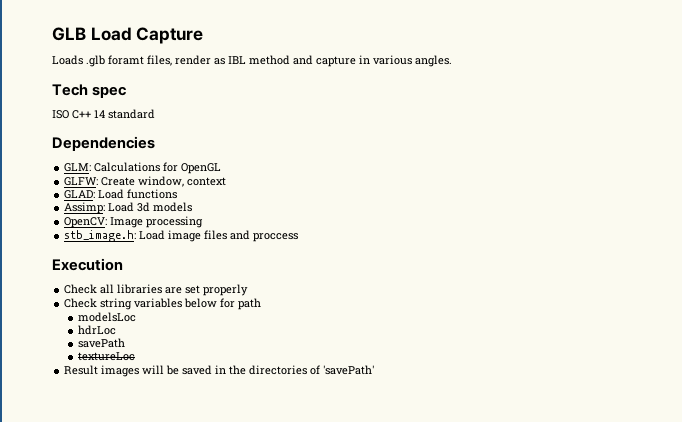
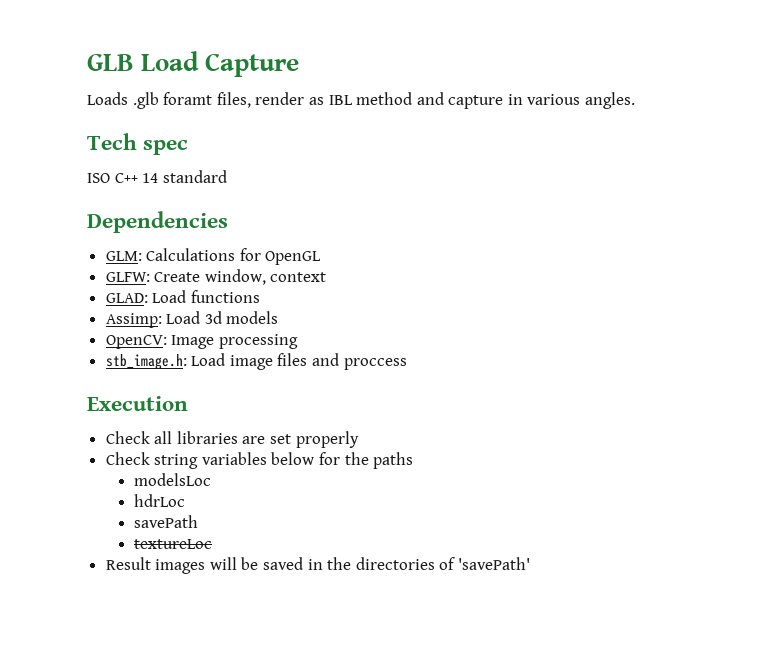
- Check string variables below for path
+ Check string variables below for the paths

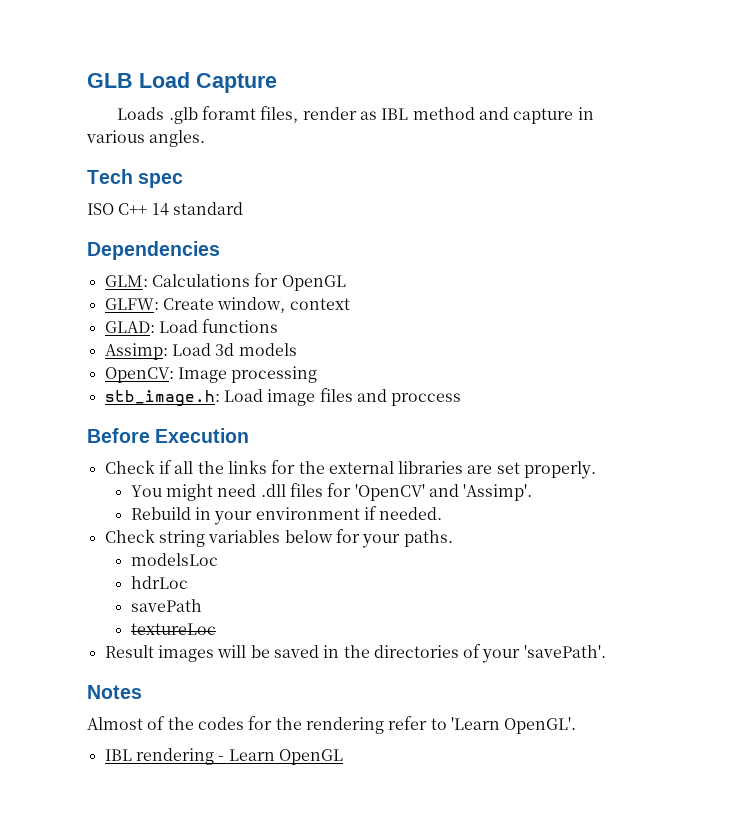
- Execution
+ Before Execution
- Check all libraries are set properly
+ Check if all the links for the external libraries are set properly.
+ You might need .dll files for 'OpenCV' and 'Assimp'.
+ Rebuild in your environment if needed.
- Check string variables below for the paths
+ Check string variables below for your paths.
- Result images will be saved in the directories of 'savePath'
+ Result images will be saved in the directories of your 'savePath'.
+ Notes
+ Almost of the codes for the rendering refer to 'Learn OpenGL'.
+ IBL rendering - Learn OpenGL

